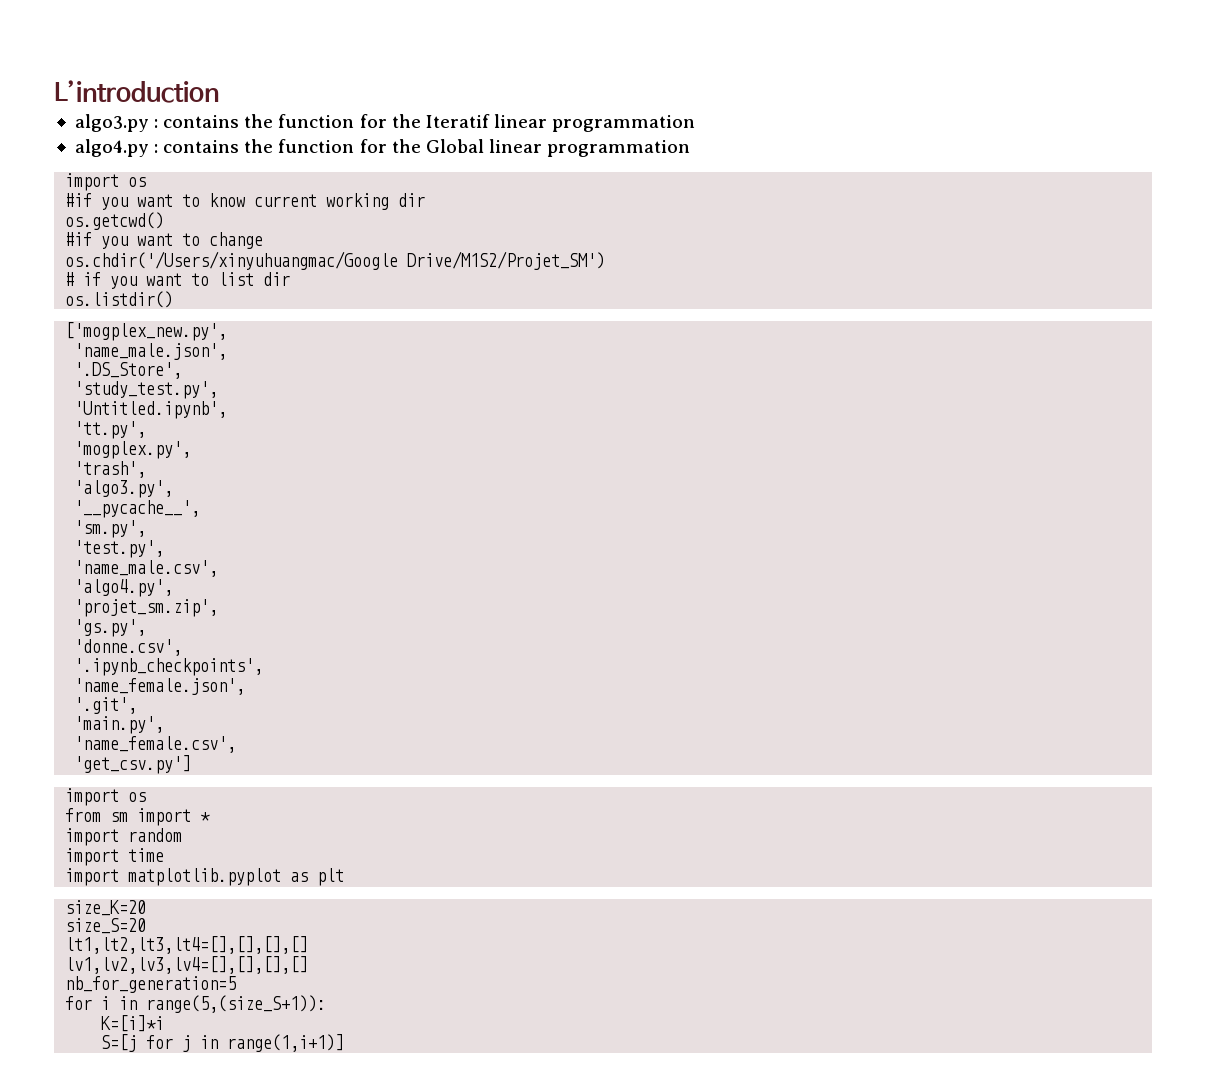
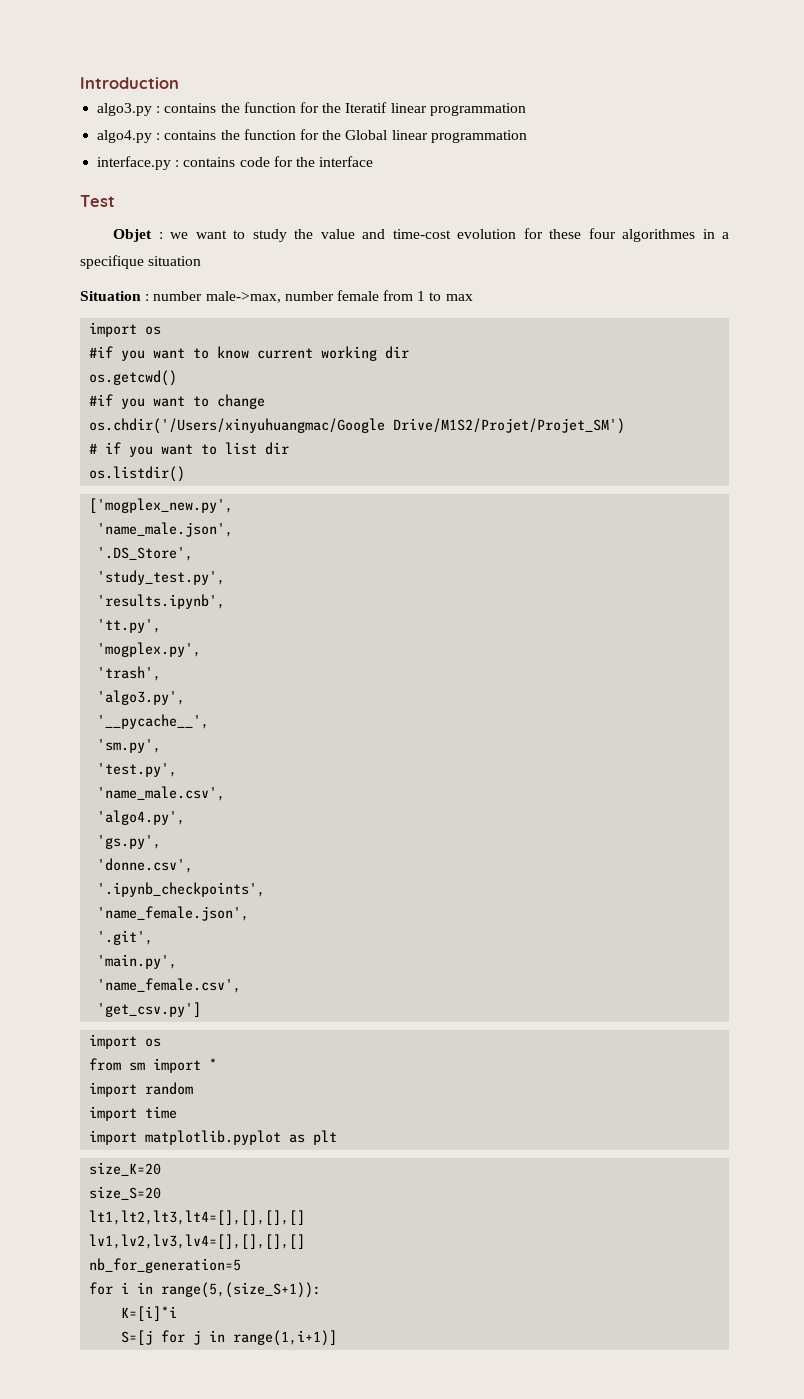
- L’introduction
+ Introduction
+ interface.py : contains code for the interface
+ Test
+ Objet : we want to study the value and time-cost evolution for these four algorithmes in a specifique situation
+ Situation : number male->max, number female from 1 to max
- os.chdir('/Users/xinyuhuangmac/Google Drive/M1S2/Projet_SM')
+ os.chdir('/Users/xinyuhuangmac/Google Drive/M1S2/Projet/Projet_SM')
- 'Untitled.ipynb',
+ 'results.ipynb',
- 'projet_sm.zip',

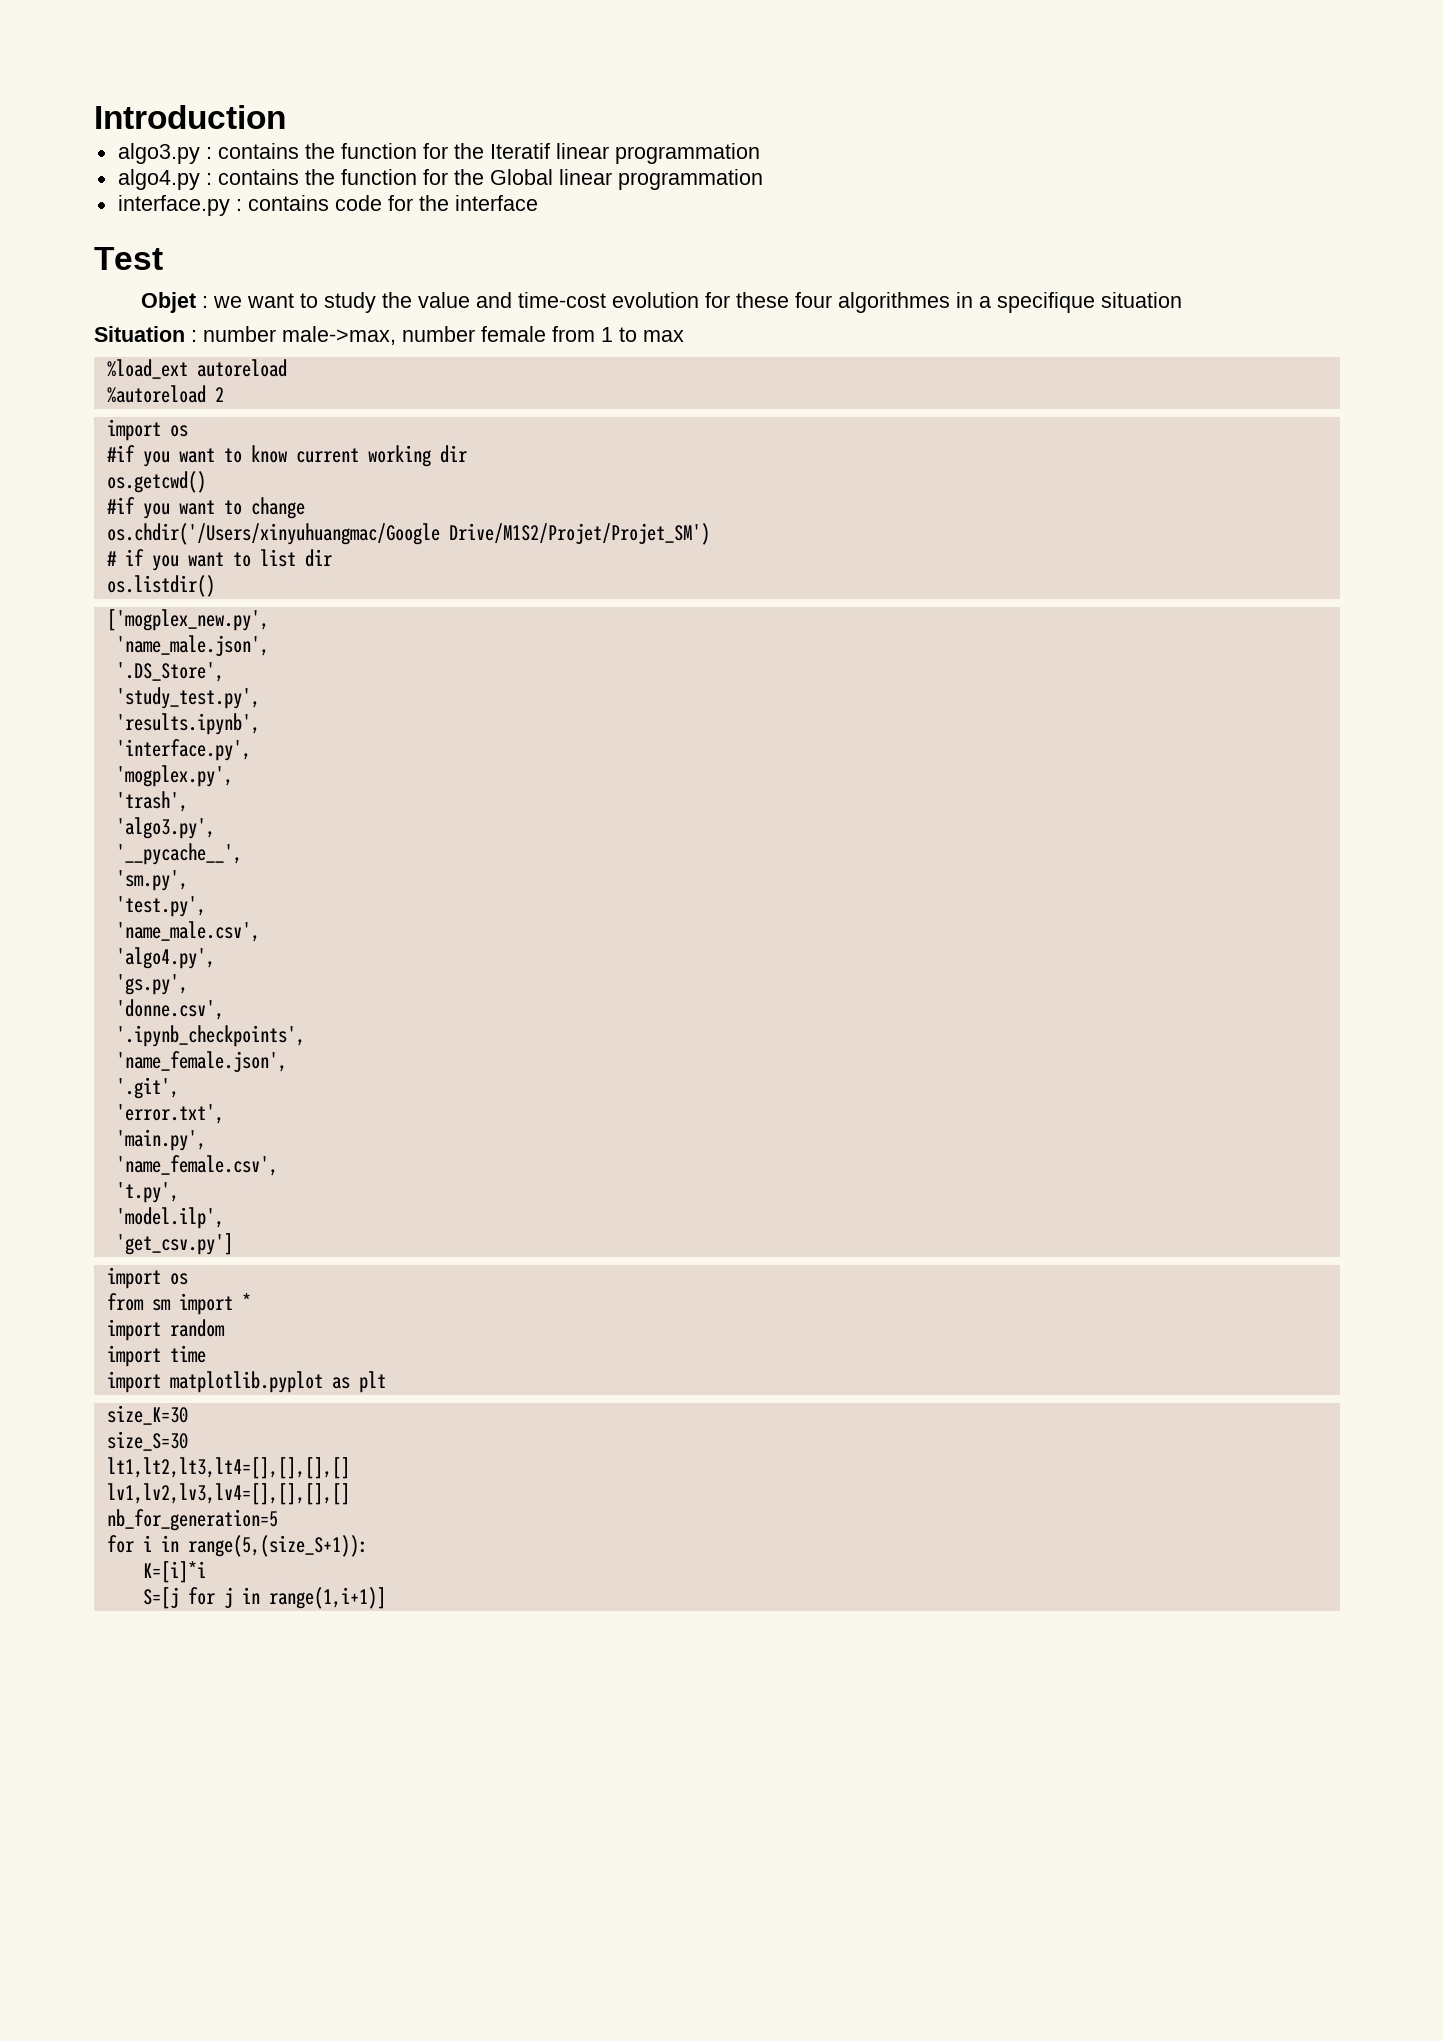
+ %load_ext autoreload
+ %autoreload 2
- 'tt.py',
+ 'interface.py',
+ 'error.txt',
+ 't.py',
+ 'model.ilp',
- size_K=20
- size_S=20
+ size_K=30
+ size_S=30

